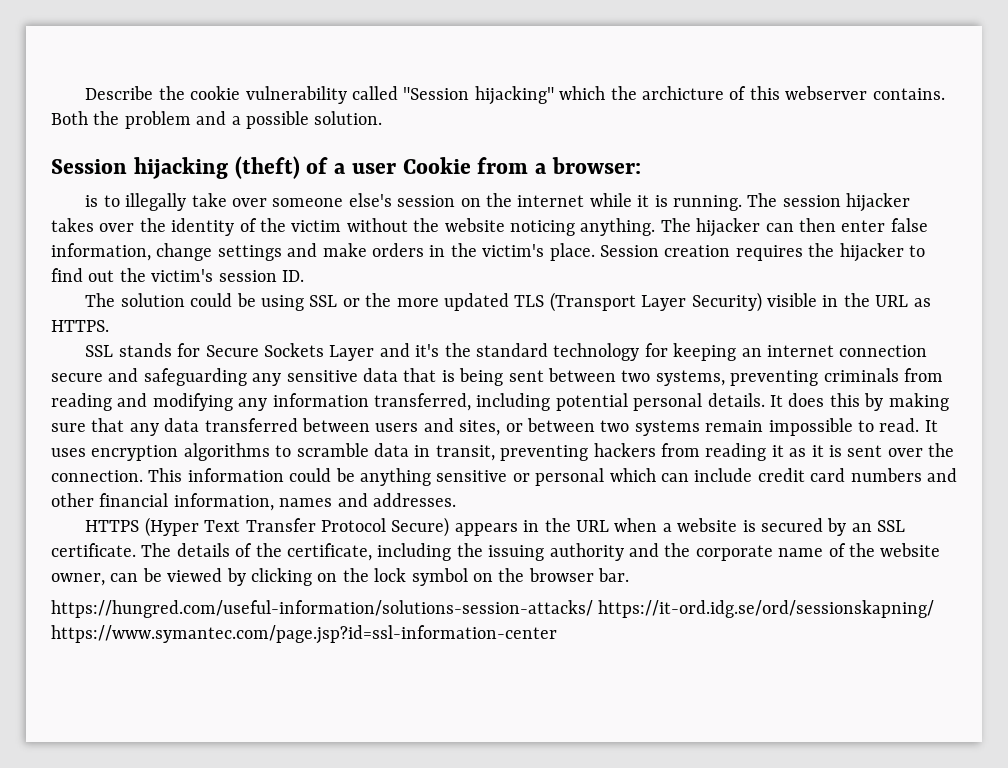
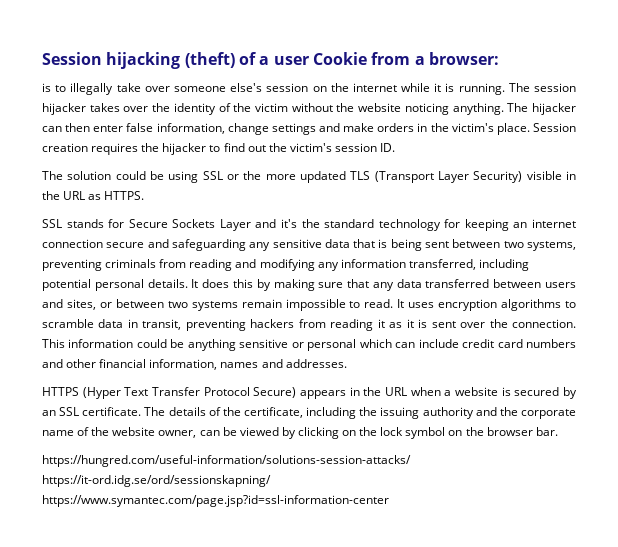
- Describe the cookie vulnerability called "Session hijacking" which the archicture of this webserver contains. Both the problem and a possible solution.

